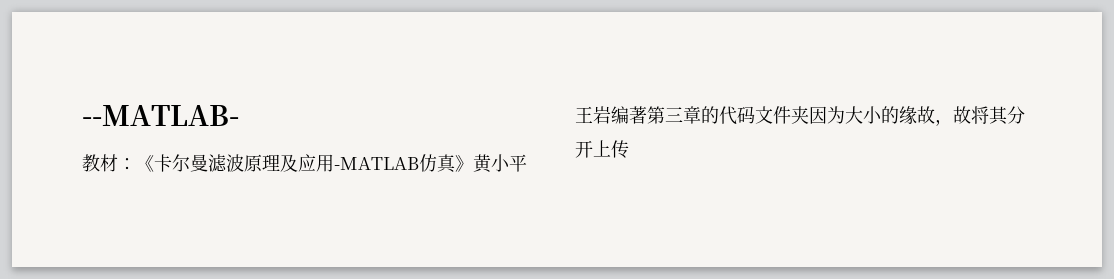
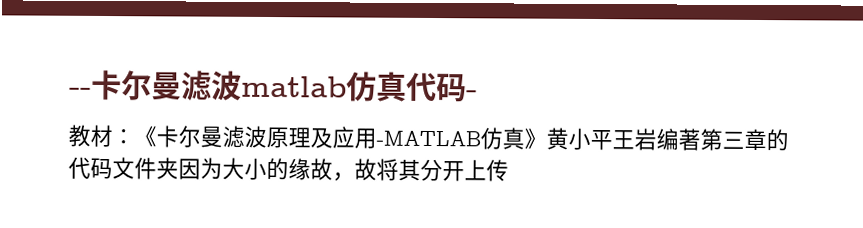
- --MATLAB-
+ --卡尔曼滤波matlab仿真代码-

